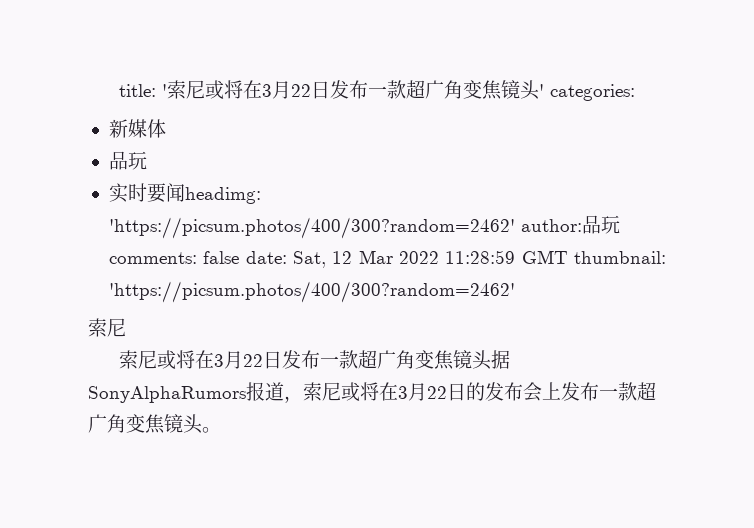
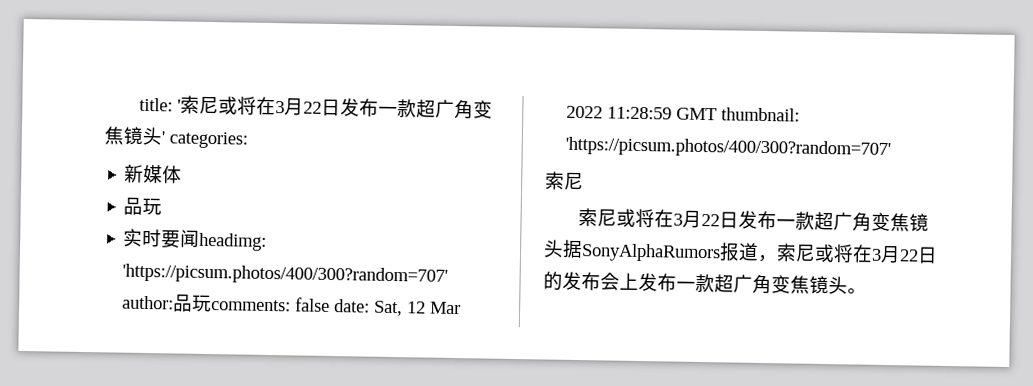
- 实时要闻headimg: 'https://picsum.photos/400/300?random=2462' author:品玩comments: false date: Sat, 12 Mar 2022 11:28:59 GMT thumbnail: 'https://picsum.photos/400/300?random=2462'
+ 实时要闻headimg: 'https://picsum.photos/400/300?random=707' author:品玩comments: false date: Sat, 12 Mar 2022 11:28:59 GMT thumbnail: 'https://picsum.photos/400/300?random=707'

